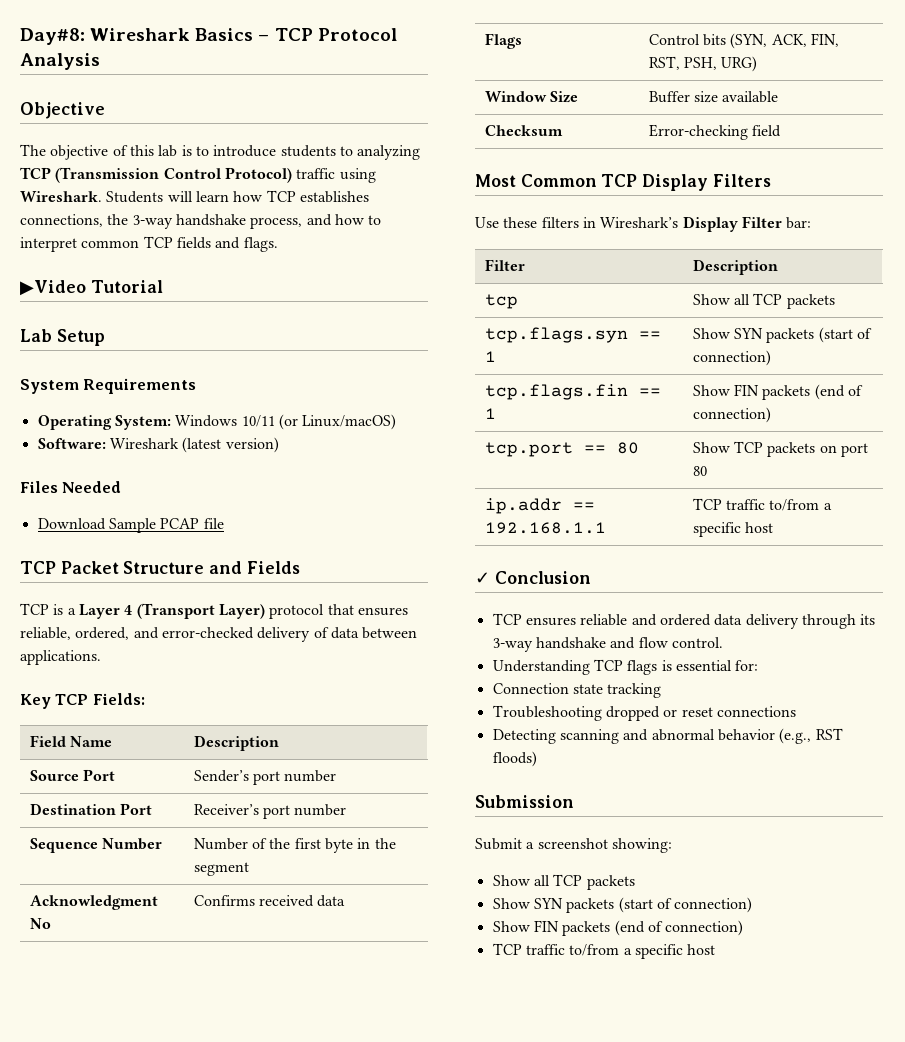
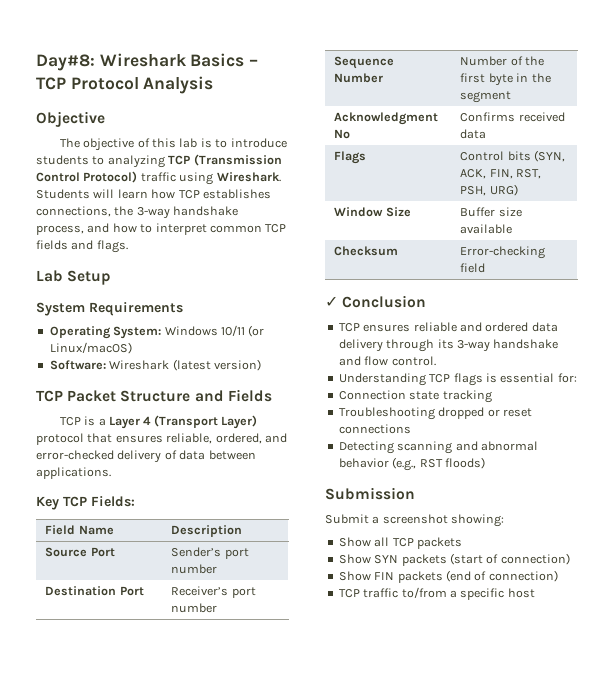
- ▶Video Tutorial
- Files Needed
- Download Sample PCAP file
- Most Common TCP Display Filters
- Use these filters in Wireshark’s Display Filter bar:
- Filter | Description
- tcp | Show all TCP packets
- tcp.flags.syn == 1 | Show SYN packets (start of connection)
- tcp.flags.fin == 1 | Show FIN packets (end of connection)
- tcp.port == 80 | Show TCP packets on port 80
- ip.addr == 192.168.1.1 | TCP traffic to/from a specific host

